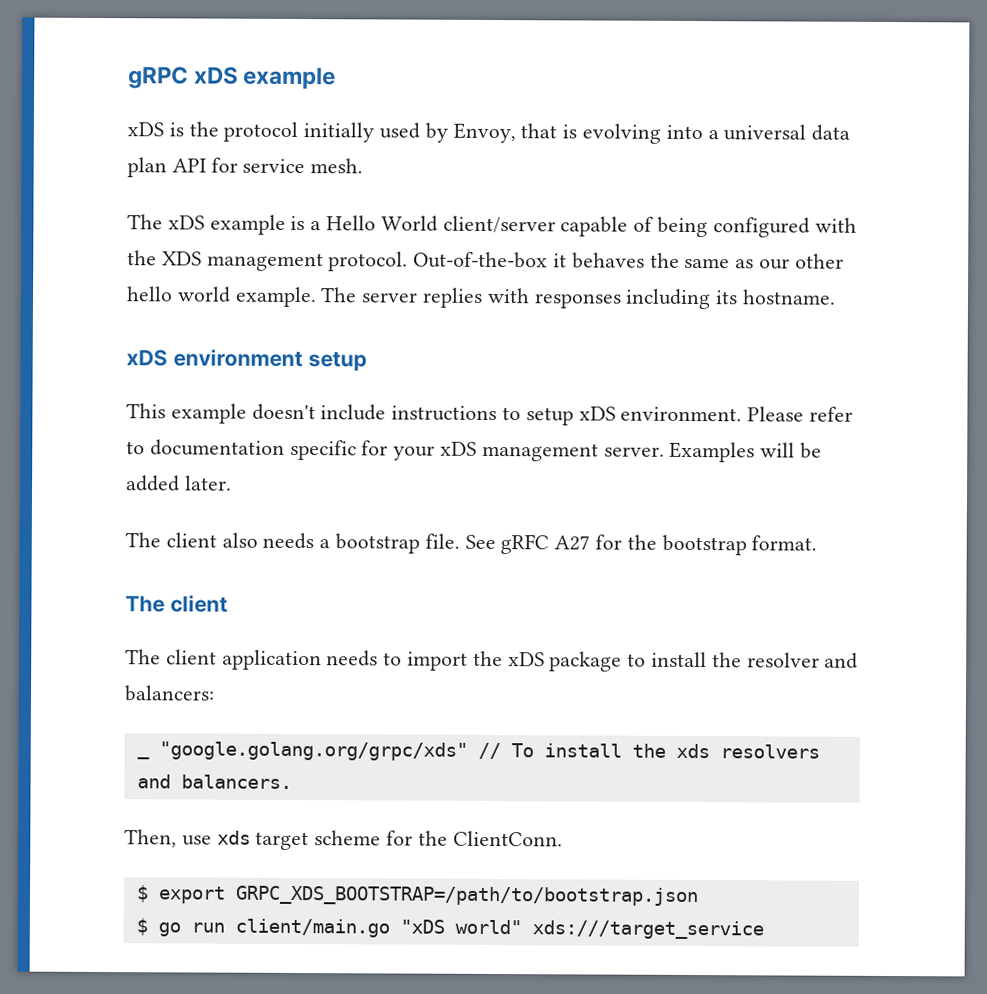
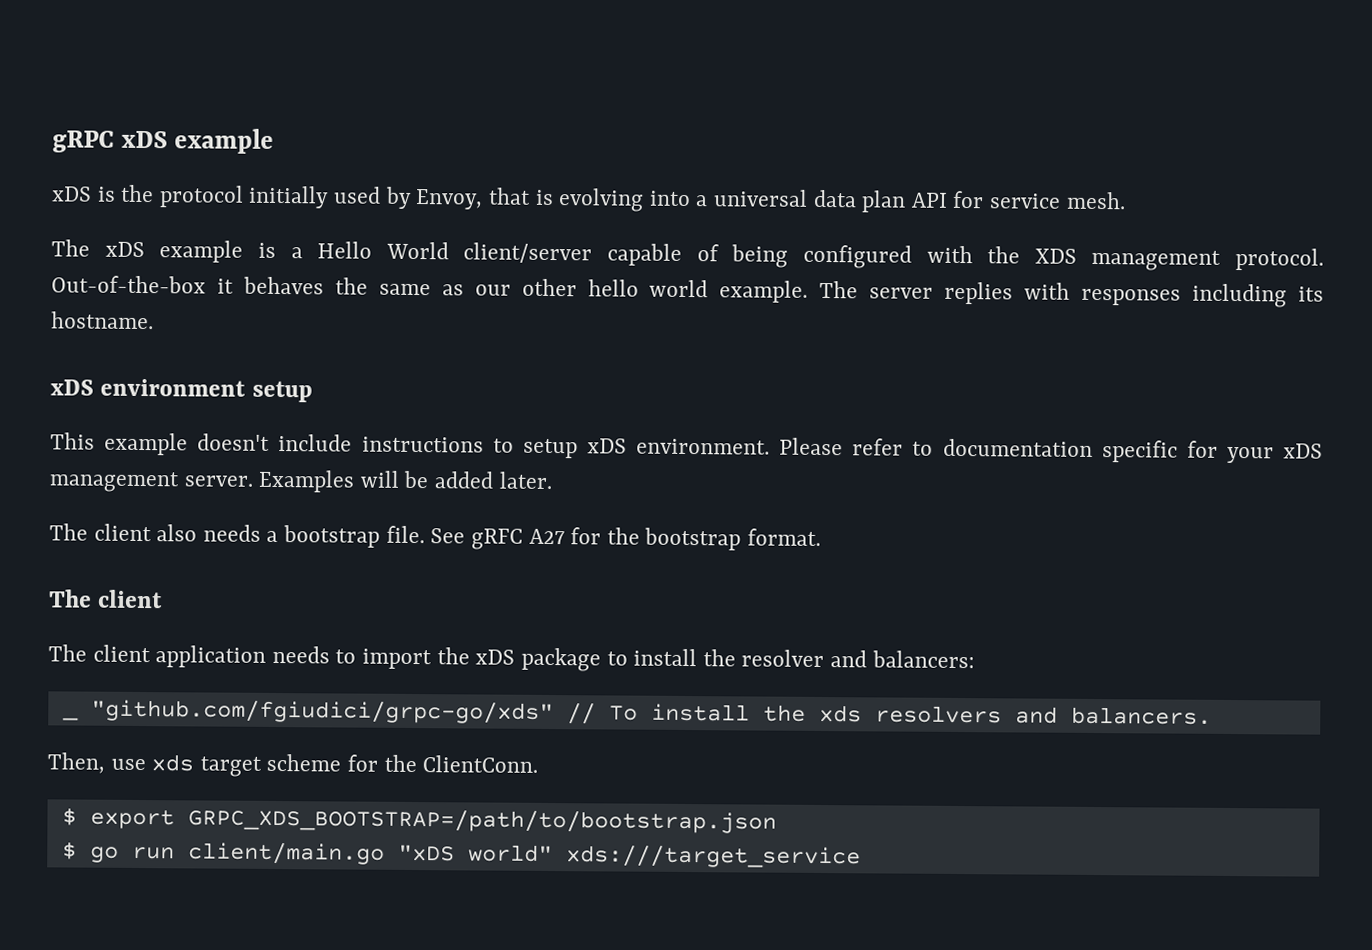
- _ "google.golang.org/grpc/xds" // To install the xds resolvers and balancers.
+ _ "github.com/fgiudici/grpc-go/xds" // To install the xds resolvers and balancers.

